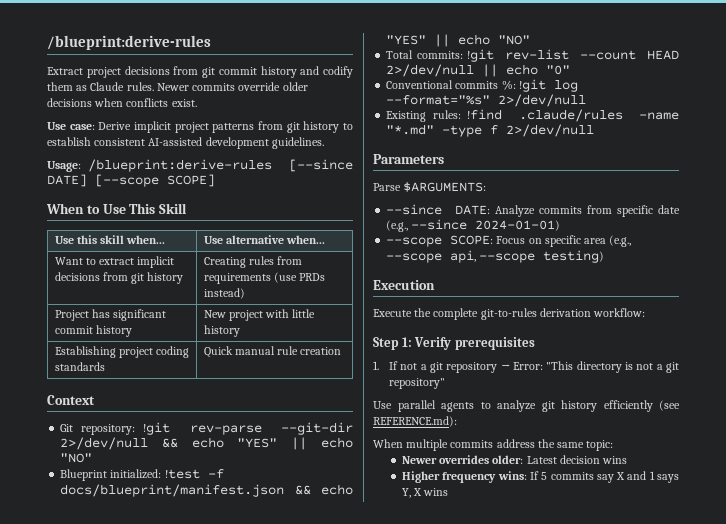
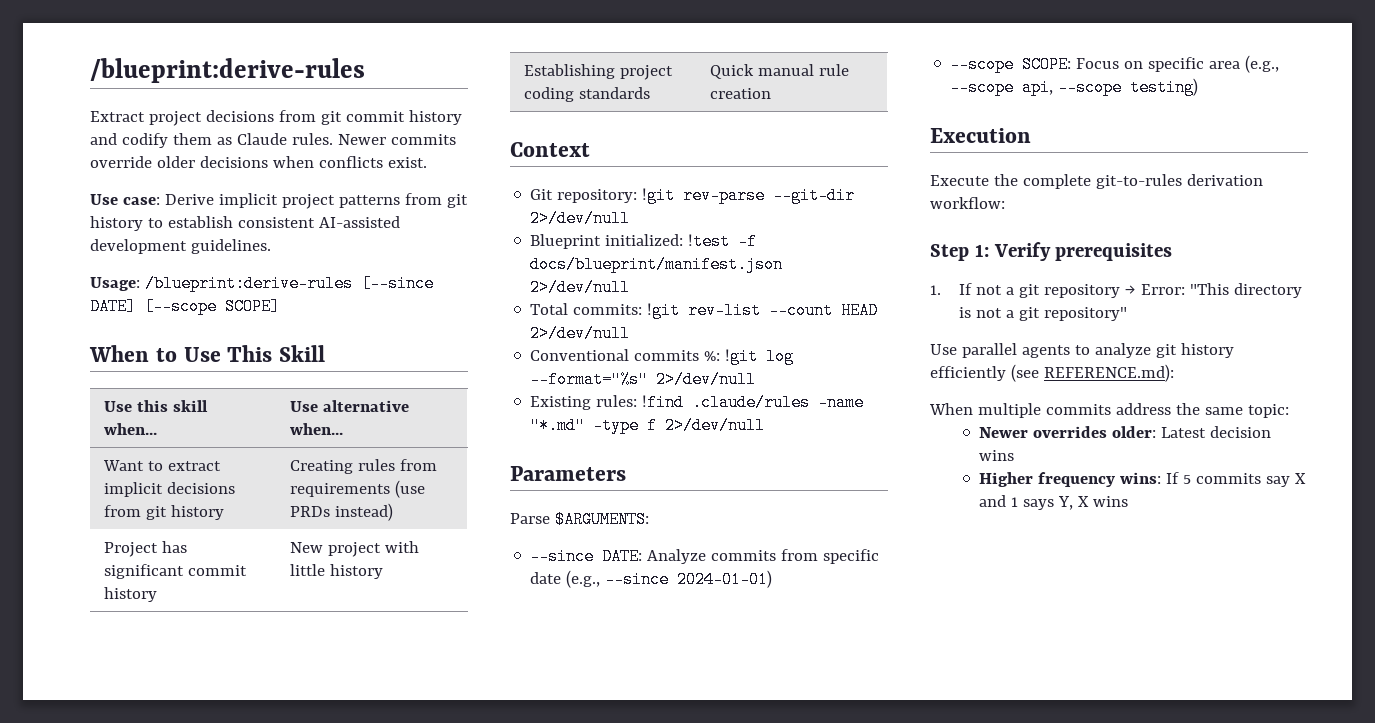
- Git repository: !git rev-parse --git-dir 2>/dev/null && echo "YES" || echo "NO"
+ Git repository: !git rev-parse --git-dir 2>/dev/null
- Blueprint initialized: !test -f docs/blueprint/manifest.json && echo "YES" || echo "NO"
+ Blueprint initialized: !test -f docs/blueprint/manifest.json 2>/dev/null
- Total commits: !git rev-list --count HEAD 2>/dev/null || echo "0"
+ Total commits: !git rev-list --count HEAD 2>/dev/null

